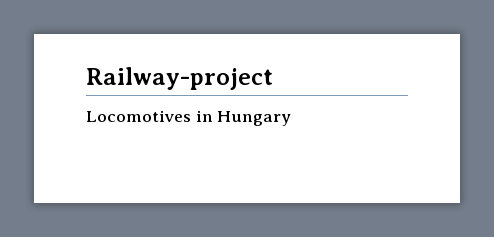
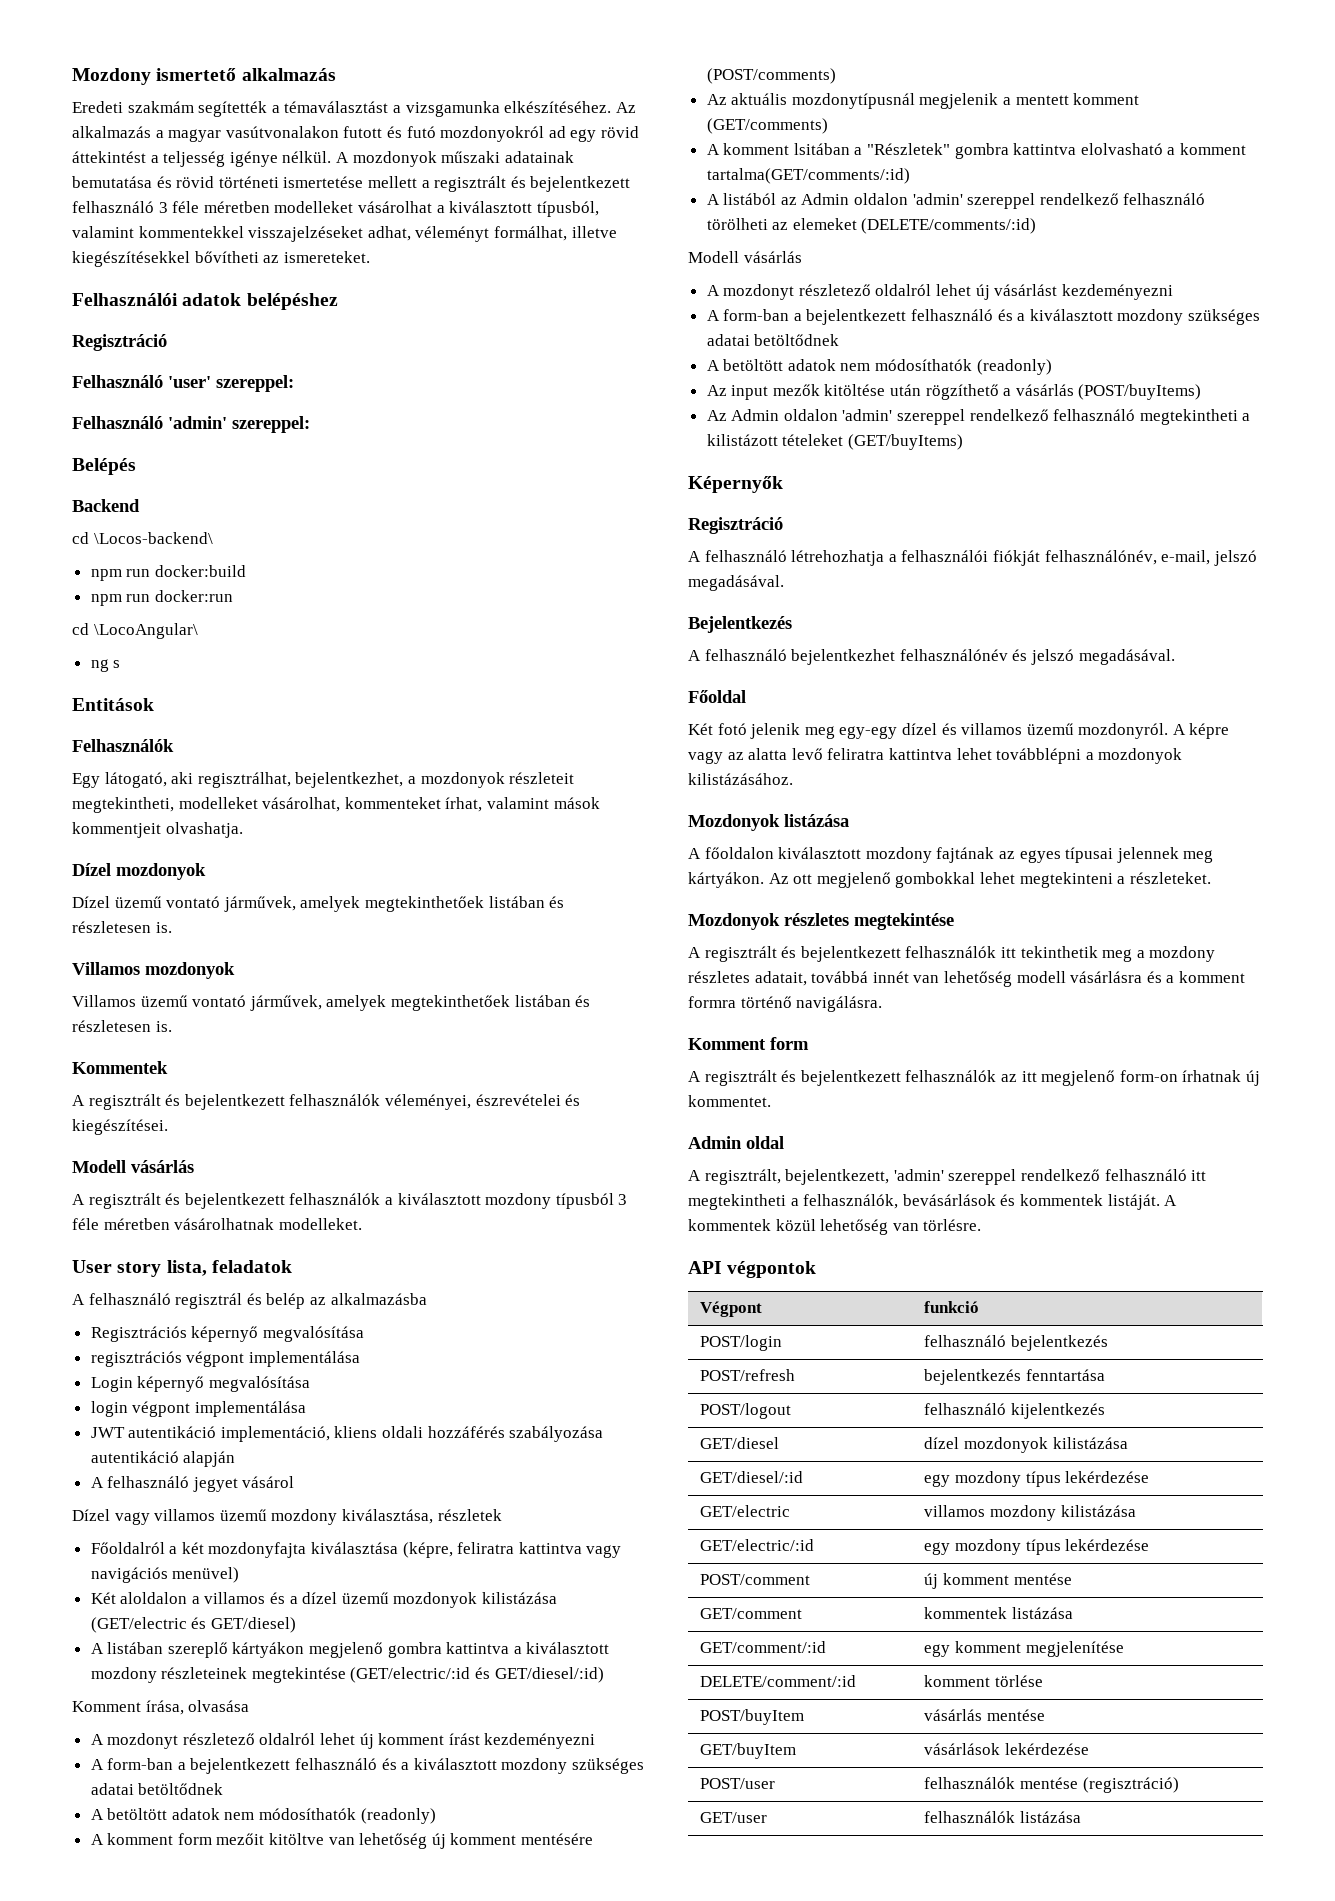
- Railway-project
- Locomotives in Hungary
+ Mozdony ismertető alkalmazás
+ Eredeti szakmám segítették a témaválasztást a vizsgamunka elkészítéséhez. Az alkalmazás a magyar vasútvonalakon futott és futó mozdonyokról ad egy rövid áttekintést a teljesség igénye nélkül. A mozdonyok műszaki adatainak bemutatása és rövid történeti ismertetése mellett a regisztrált és bejelentkezett felhasználó 3 féle méretben modelleket vásárolhat a kiválasztott típusból, valamint kommentekkel visszajelzéseket adhat, véleményt formálhat, illetve kiegészítésekkel bővítheti az ismereteket.
+ Felhasználói adatok belépéshez
+ Regisztráció
+ Felhasználó 'user' szereppel:
+ Felhasználó 'admin' szereppel:
+ Belépés
+ Backend
+ cd \Locos-backend\
+ npm run docker:build
+ npm run docker:run
+ cd \LocoAngular\
+ ng s
+ Entitások
+ Felhasználók
+ Egy látogató, aki regisztrálhat, bejelentkezhet, a mozdonyok részleteit megtekintheti, modelleket vásárolhat, kommenteket írhat, valamint mások kommentjeit olvashatja.
+ Dízel mozdonyok
+ Dízel üzemű vontató járművek, amelyek megtekinthetőek listában és részletesen is.
+ Villamos mozdonyok
+ Villamos üzemű vontató járművek, amelyek megtekinthetőek listában és részletesen is.
+ Kommentek
+ A regisztrált és bejelentkezett felhasználók véleményei, észrevételei és kiegészítései.
+ Modell vásárlás
+ A regisztrált és bejelentkezett felhasználók a kiválasztott mozdony típusból 3 féle méretben vásárolhatnak modelleket.
+ User story lista, feladatok
+ A felhasználó regisztrál és belép az alkalmazásba
+ Regisztrációs képernyő megvalósítása
+ regisztrációs végpont implementálása
+ Login képernyő megvalósítása
+ login végpont implementálása
+ JWT autentikáció implementáció, kliens oldali hozzáférés szabályozása autentikáció alapján
+ A felhasználó jegyet vásárol
+ Dízel vagy villamos üzemű mozdony kiválasztása, részletek
+ Főoldalról a két mozdonyfajta kiválasztása (képre, feliratra kattintva vagy navigációs menüvel)
+ Két aloldalon a villamos és a dízel üzemű mozdonyok kilistázása (GET/electric és GET/diesel)
+ A listában szereplő kártyákon megjelenő gombra kattintva a kiválasztott mozdony részleteinek megtekintése (GET/electric/:id és GET/diesel/:id)
+ Komment írása, olvasása
+ A mozdonyt részletező oldalról lehet új komment írást kezdeményezni
+ A form-ban a bejelentkezett felhasználó és a kiválasztott mozdony szükséges adatai betöltődnek
+ A betöltött adatok nem módosíthatók (readonly)
+ A komment form mezőit kitöltve van lehetőség új komment mentésére (POST/comments)
+ Az aktuális mozdonytípusnál megjelenik a mentett komment (GET/comments)
+ A komment lsitában a "Részletek" gombra kattintva elolvasható a komment tartalma(GET/comments/:id)
+ A listából az Admin oldalon 'admin' szereppel rendelkező felhasználó törölheti az elemeket (DELETE/comments/:id)
+ Modell vásárlás
+ A mozdonyt részletező oldalról lehet új vásárlást kezdeményezni
+ A form-ban a bejelentkezett felhasználó és a kiválasztott mozdony szükséges adatai betöltődnek
+ A betöltött adatok nem módosíthatók (readonly)
+ Az input mezők kitöltése után rögzíthető a vásárlás (POST/buyItems)
+ Az Admin oldalon 'admin' szereppel rendelkező felhasználó megtekintheti a kilistázott tételeket (GET/buyItems)
+ Képernyők
+ Regisztráció
+ A felhasználó létrehozhatja a felhasználói fiókját felhasználónév, e-mail, jelszó megadásával.
+ Bejelentkezés
+ A felhasználó bejelentkezhet felhasználónév és jelszó megadásával.
+ Főoldal
+ Két fotó jelenik meg egy-egy dízel és villamos üzemű mozdonyról. A képre vagy az alatta levő feliratra kattintva lehet továbblépni a mozdonyok kilistázásához.
+ Mozdonyok listázása
+ A főoldalon kiválasztott mozdony fajtának az egyes típusai jelennek meg kártyákon. Az ott megjelenő gombokkal lehet megtekinteni a részleteket.
+ Mozdonyok részletes megtekintése
+ A regisztrált és bejelentkezett felhasználók itt tekinthetik meg a mozdony részletes adatait, továbbá innét van lehetőség modell vásárlásra és a komment formra történő navigálásra.
+ Komment form
+ A regisztrált és bejelentkezett felhasználók az itt megjelenő form-on írhatnak új kommentet.
+ Admin oldal
+ A regisztrált, bejelentkezett, 'admin' szereppel rendelkező felhasználó itt megtekintheti a felhasználók, bevásárlások és kommentek listáját. A kommentek közül lehetőség van törlésre.
+ API végpontok
+ Végpont | funkció
+ POST/login | felhasználó bejelentkezés
+ POST/refresh | bejelentkezés fenntartása
+ POST/logout | felhasználó kijelentkezés
+ GET/diesel | dízel mozdonyok kilistázása
+ GET/diesel/:id | egy mozdony típus lekérdezése
+ GET/electric | villamos mozdony kilistázása
+ GET/electric/:id | egy mozdony típus lekérdezése
+ POST/comment | új komment mentése
+ GET/comment | kommentek listázása
+ GET/comment/:id | egy komment megjelenítése
+ DELETE/comment/:id | komment törlése
+ POST/buyItem | vásárlás mentése
+ GET/buyItem | vásárlások lekérdezése
+ POST/user | felhasználók mentése (regisztráció)
+ GET/user | felhasználók listázása

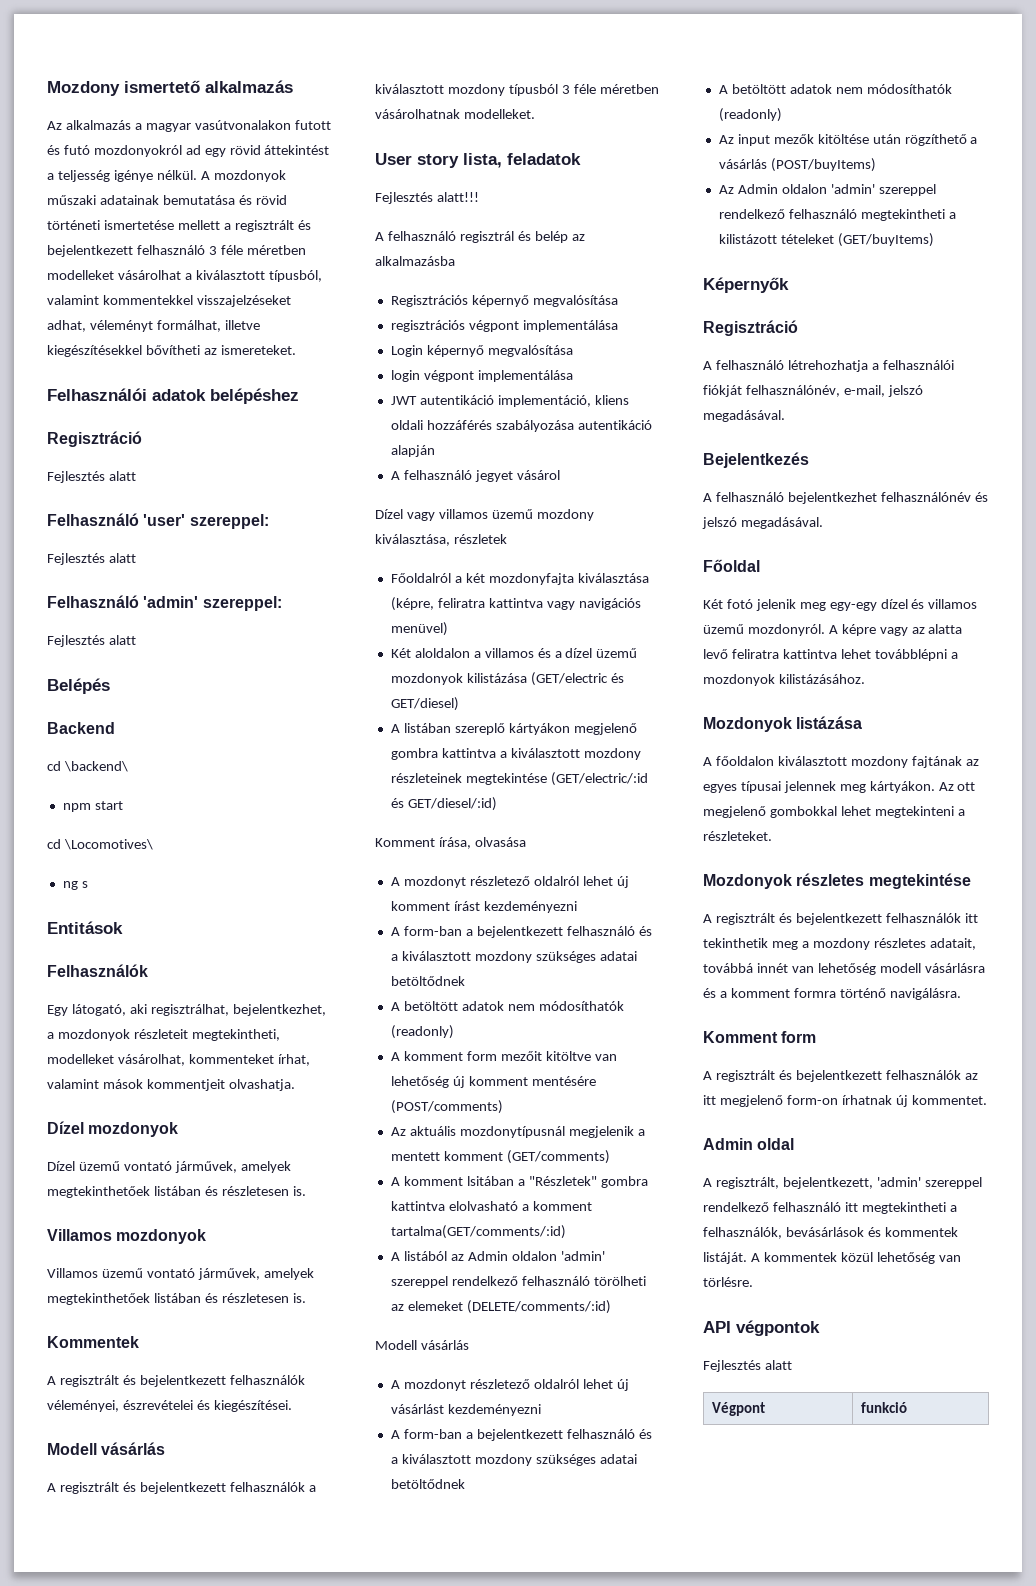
- Eredeti szakmám segítették a témaválasztást a vizsgamunka elkészítéséhez.
  Felhasználói adatok belépéshez
  Regisztráció
+ Fejlesztés alatt
  Felhasználó 'user' szereppel:
+ Fejlesztés alatt
  Felhasználó 'admin' szereppel:
+ Fejlesztés alatt
- cd \Locos-backend\
- npm run docker:build
- npm run docker:run
- cd \LocoAngular\
+ cd \backend\
+ npm start
+ cd \Locomotives\
+ Fejlesztés alatt!!!
  API végpontok
+ Fejlesztés alatt
- POST/login | felhasználó bejelentkezés
- POST/refresh | bejelentkezés fenntartása
- POST/logout | felhasználó kijelentkezés
- GET/diesel | dízel mozdonyok kilistázása
- GET/diesel/:id | egy mozdony típus lekérdezése
- GET/electric | villamos mozdony kilistázása
- GET/electric/:id | egy mozdony típus lekérdezése
- POST/comment | új komment mentése
- GET/comment | kommentek listázása
- GET/comment/:id | egy komment megjelenítése
- DELETE/comment/:id | komment törlése
- POST/buyItem | vásárlás mentése
- GET/buyItem | vásárlások lekérdezése
- POST/user | felhasználók mentése (regisztráció)
- GET/user | felhasználók listázása

